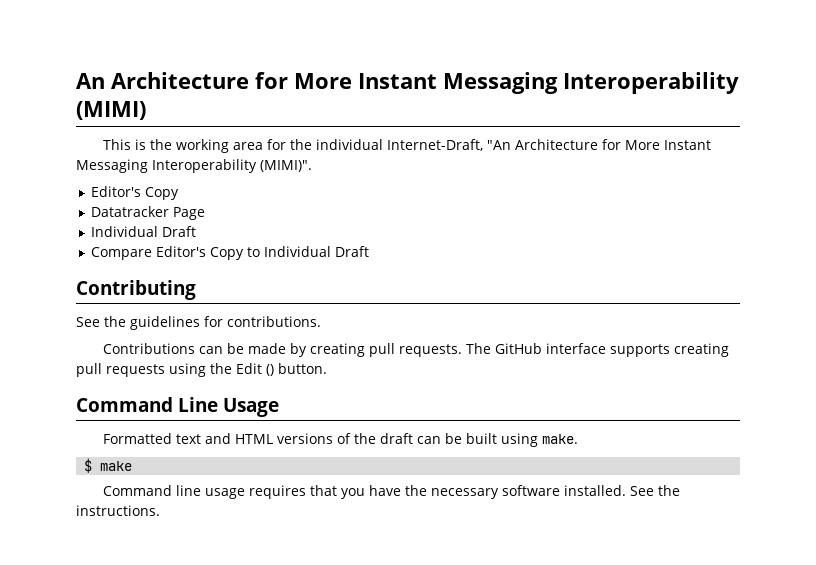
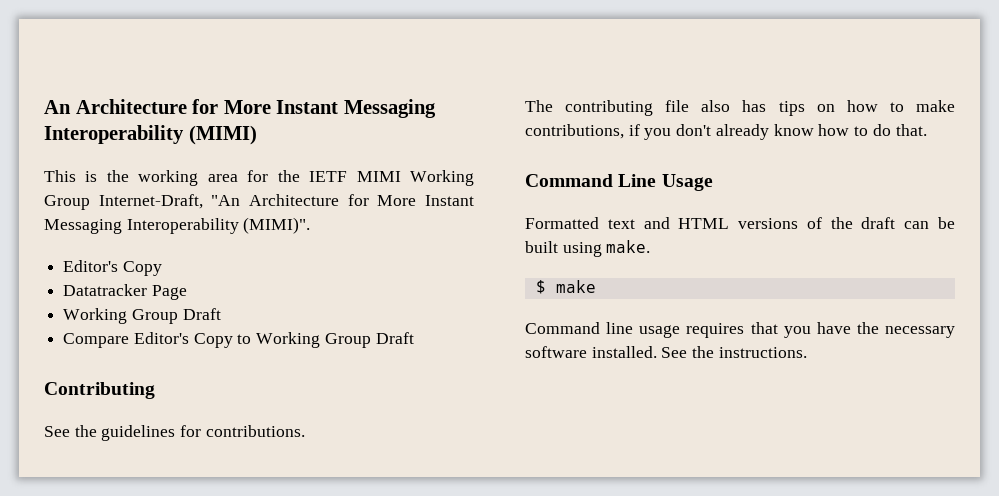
- This is the working area for the individual Internet-Draft, "An Architecture for More Instant Messaging Interoperability (MIMI)".
+ This is the working area for the IETF MIMI Working Group Internet-Draft, "An Architecture for More Instant Messaging Interoperability (MIMI)".
  Datatracker Page
- Individual Draft
+ Working Group Draft
- Compare Editor's Copy to Individual Draft
+ Compare Editor's Copy to Working Group Draft
- Contributions can be made by creating pull requests. The GitHub interface supports creating pull requests using the Edit () button.
+ The contributing file also has tips on how to make contributions, if you don't already know how to do that.

